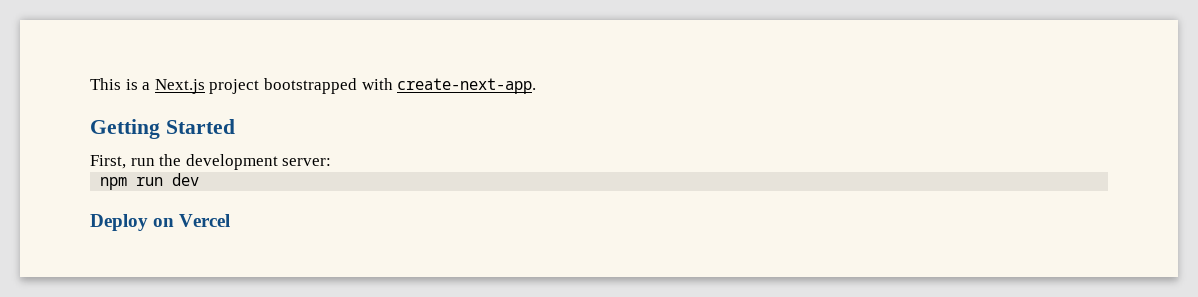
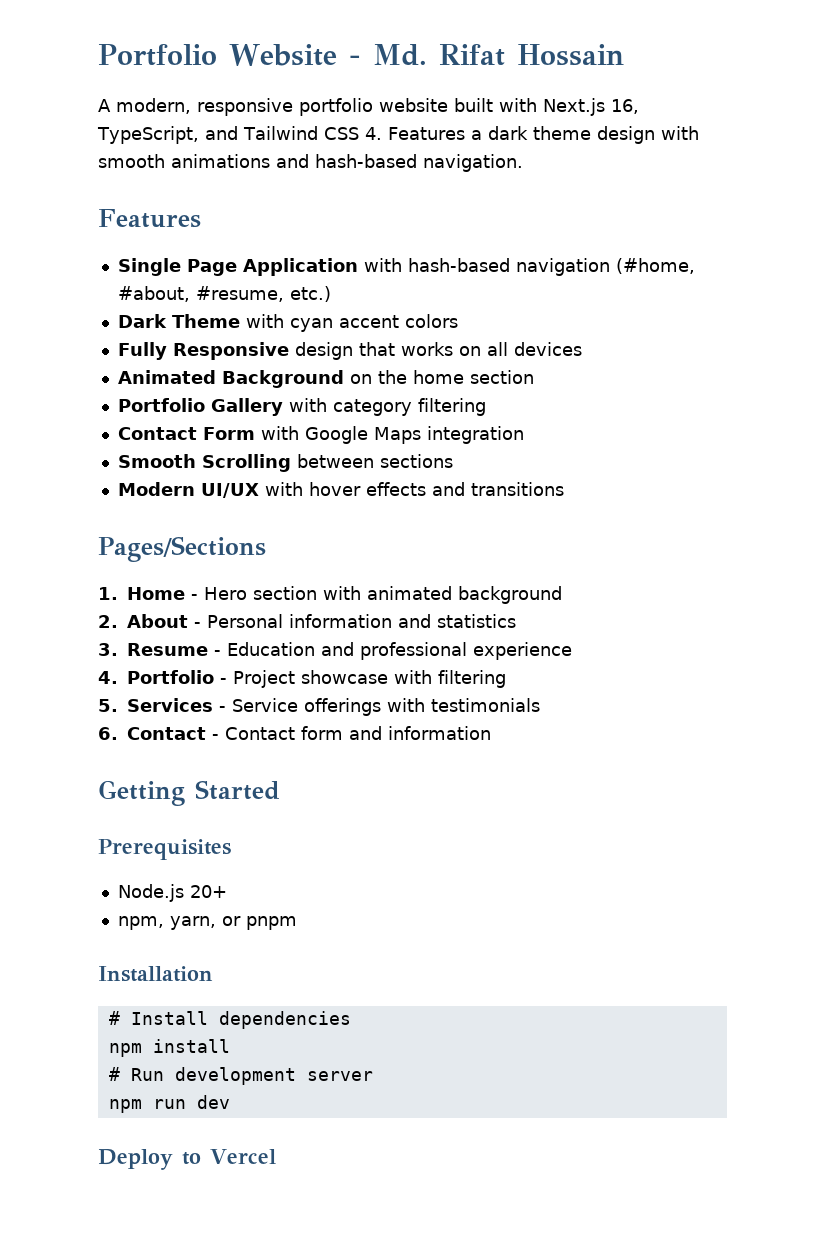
- This is a Next.js project bootstrapped with create-next-app.
+ Portfolio Website - Md. Rifat Hossain
+ A modern, responsive portfolio website built with Next.js 16, TypeScript, and Tailwind CSS 4. Features a dark theme design with smooth animations and hash-based navigation.
+ Features
+ Single Page Application with hash-based navigation (#home, #about, #resume, etc.)
+ Dark Theme with cyan accent colors
+ Fully Responsive design that works on all devices
+ Animated Background on the home section
+ Portfolio Gallery with category filtering
+ Contact Form with Google Maps integration
+ Smooth Scrolling between sections
+ Modern UI/UX with hover effects and transitions
+ Pages/Sections
+ 1. Home - Hero section with animated background
+ 2. About - Personal information and statistics
+ 3. Resume - Education and professional experience
+ 4. Portfolio - Project showcase with filtering
+ 5. Services - Service offerings with testimonials
+ 6. Contact - Contact form and information
  Getting Started
- First, run the development server:
+ Prerequisites
+ Node.js 20+
+ npm, yarn, or pnpm
+ Installation
+ # Install dependencies
+ npm install
+ # Run development server
- Deploy on Vercel
+ Deploy to Vercel

